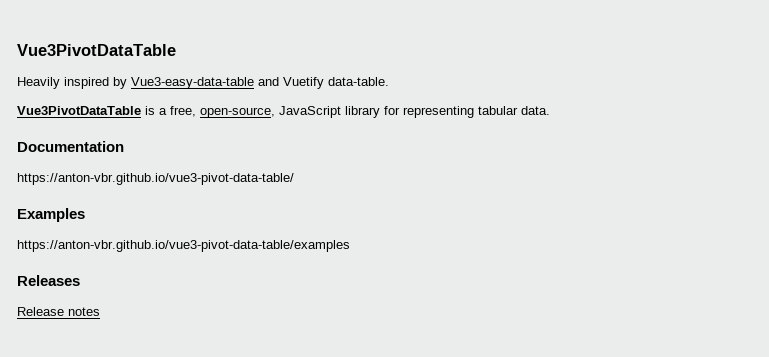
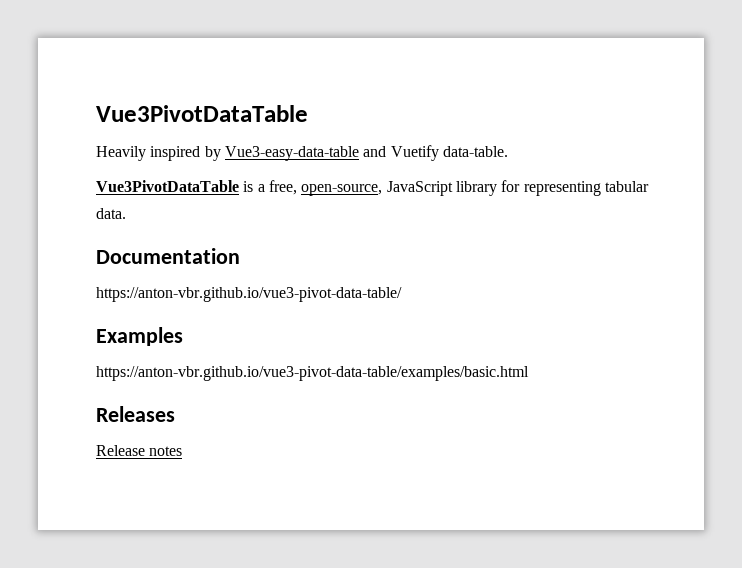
- https://anton-vbr.github.io/vue3-pivot-data-table/examples
+ https://anton-vbr.github.io/vue3-pivot-data-table/examples/basic.html

